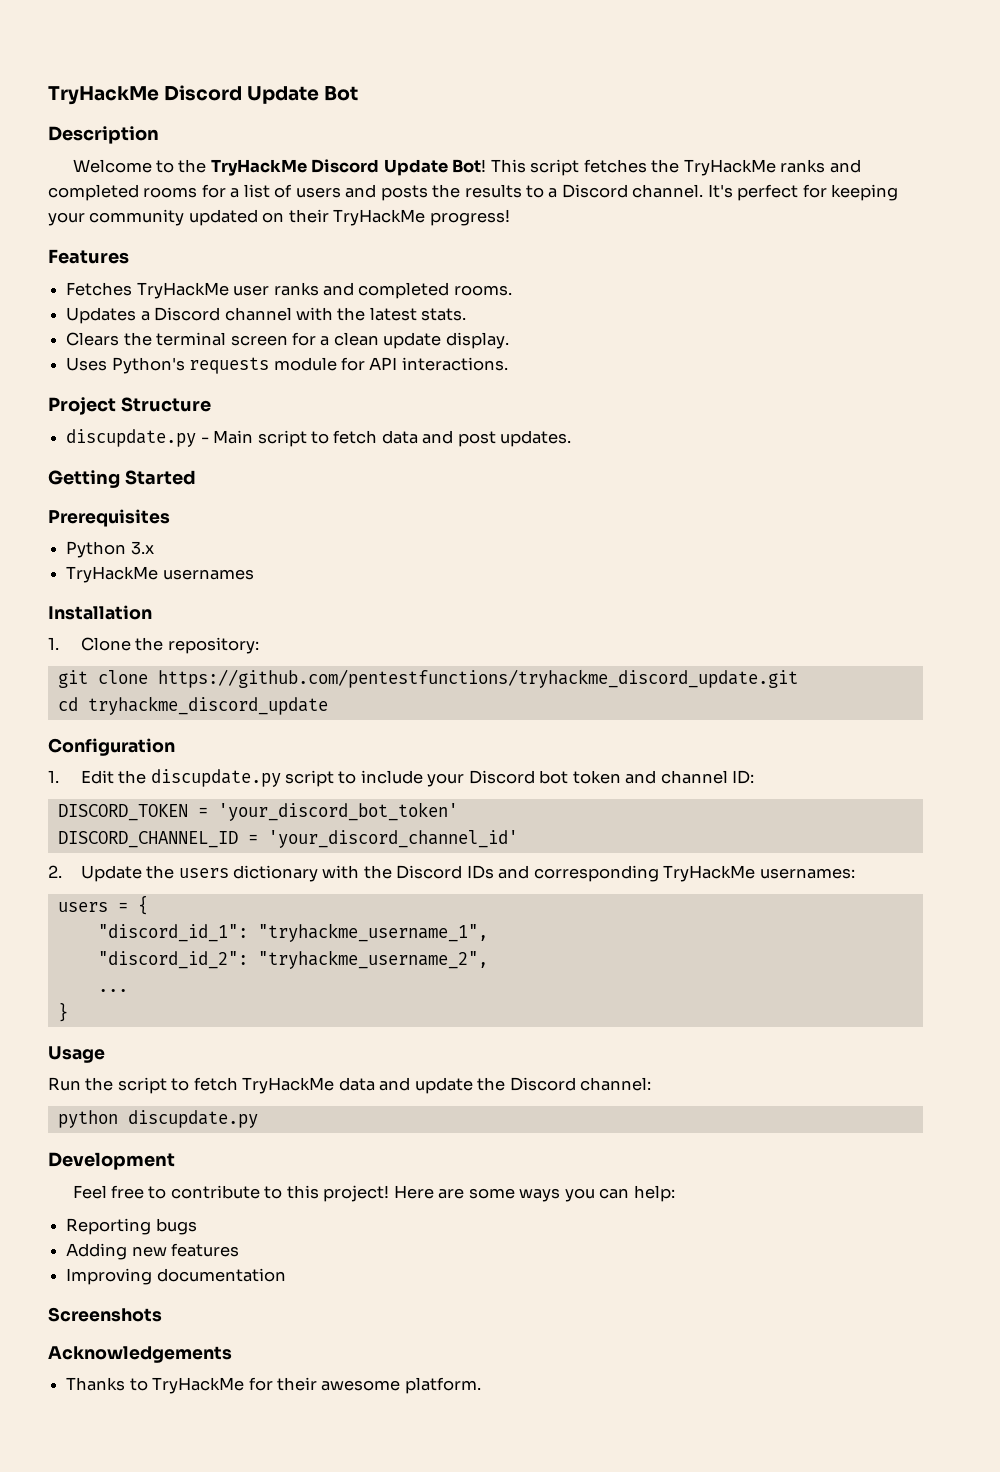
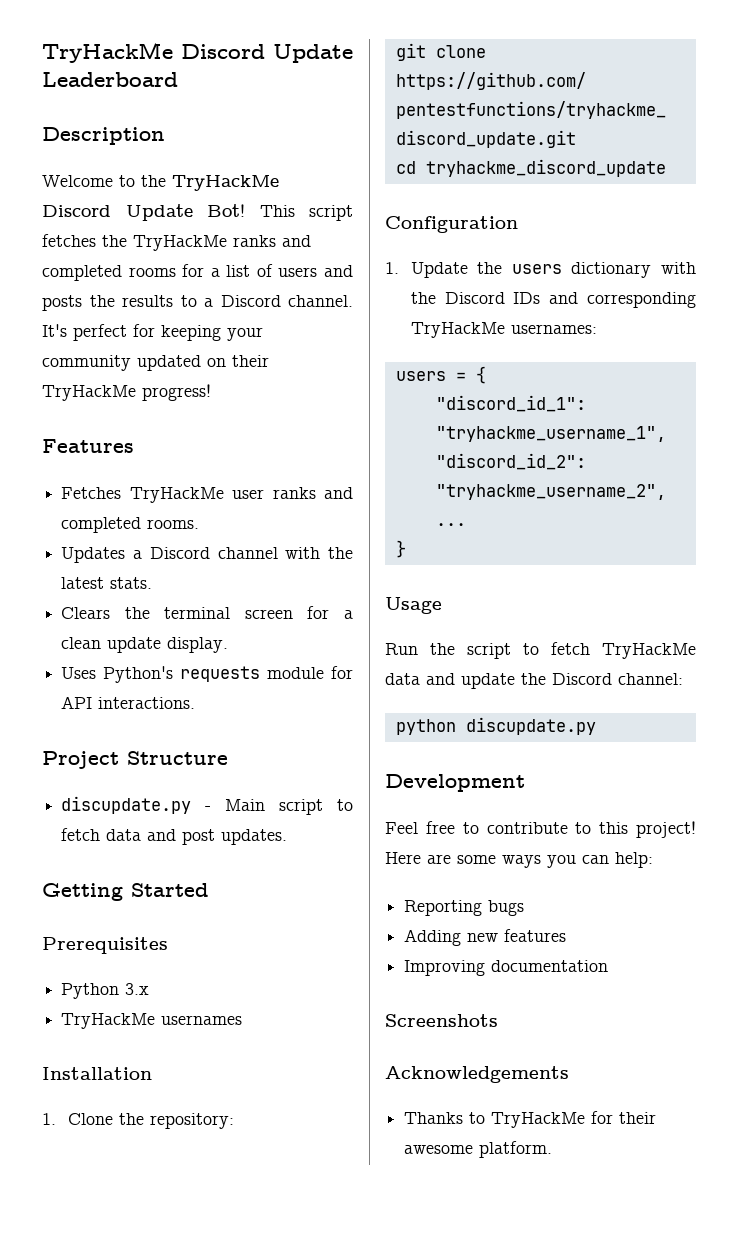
- TryHackMe Discord Update Bot
+ TryHackMe Discord Update Leaderboard
- 1. Edit the discupdate.py script to include your Discord bot token and channel ID:
- DISCORD_TOKEN = 'your_discord_bot_token'
- DISCORD_CHANNEL_ID = 'your_discord_channel_id'
- 2. Update the users dictionary with the Discord IDs and corresponding TryHackMe usernames:
+ 1. Update the users dictionary with the Discord IDs and corresponding TryHackMe usernames:

